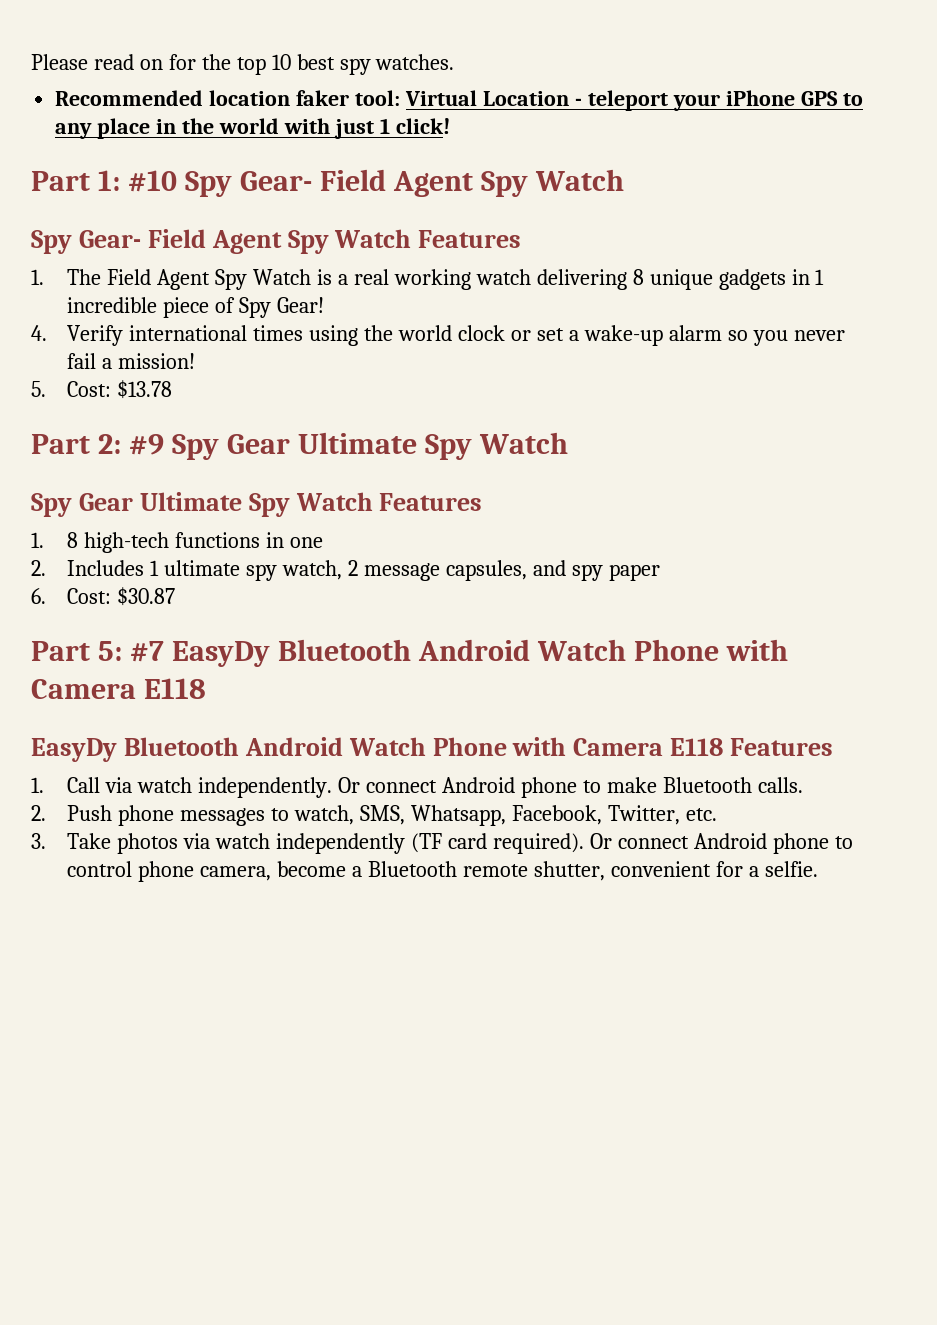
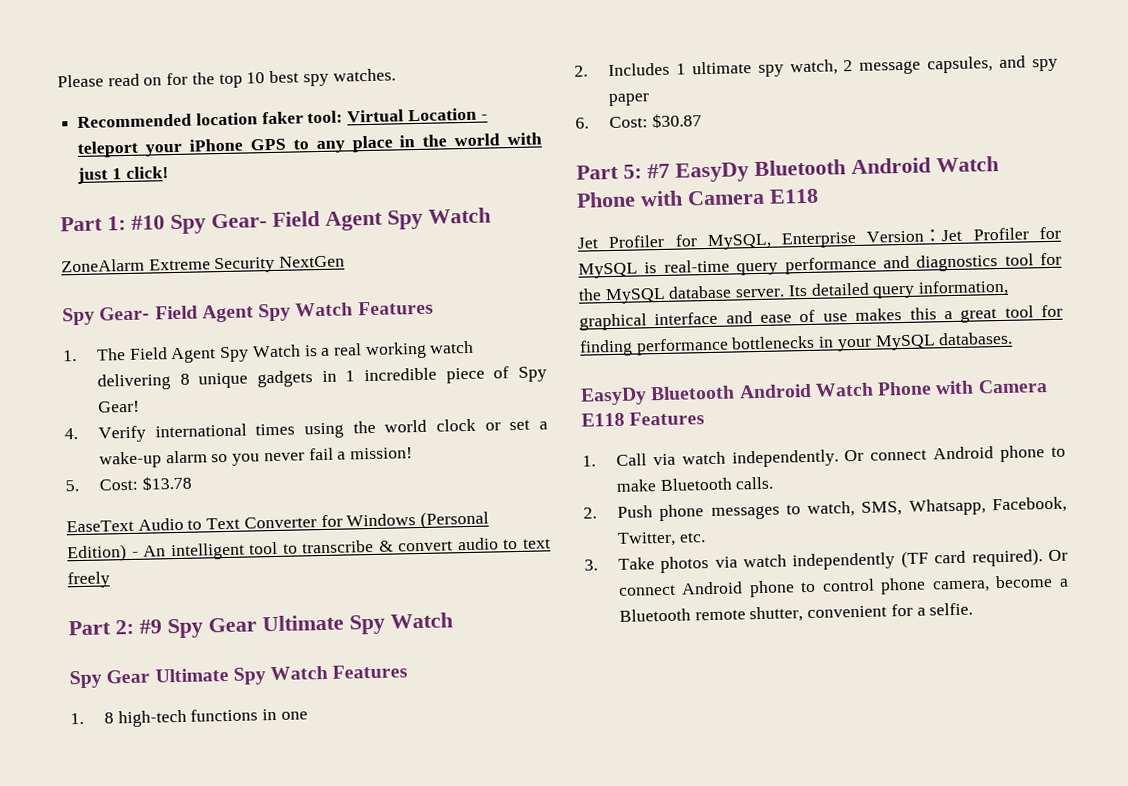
+ ZoneAlarm Extreme Security NextGen
+ EaseText Audio to Text Converter for Windows (Personal Edition) - An intelligent tool to transcribe & convert audio to text freely
+ Jet Profiler for MySQL, Enterprise Version：Jet Profiler for MySQL is real-time query performance and diagnostics tool for the MySQL database server. Its detailed query information, graphical interface and ease of use makes this a great tool for finding performance bottlenecks in your MySQL databases.

